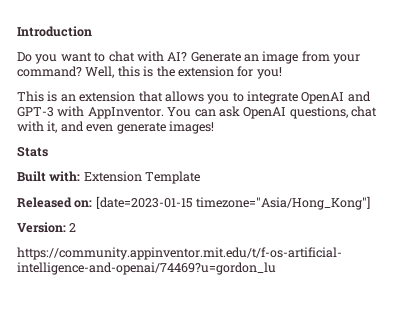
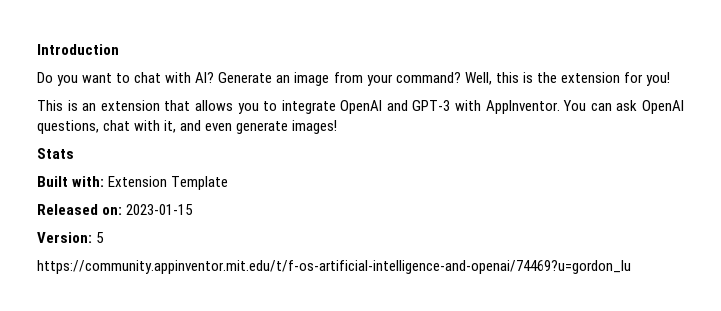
- Released on: [date=2023-01-15 timezone="Asia/Hong_Kong"]
+ Released on: 2023-01-15
- Version: 2
+ Version: 5

